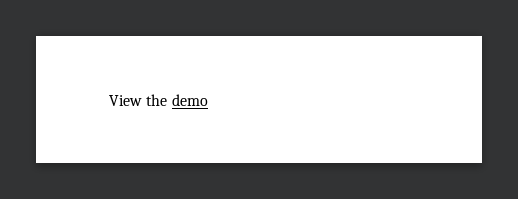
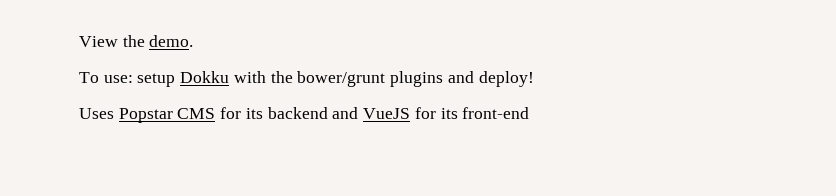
- View the demo
+ View the demo.
+ To use: setup Dokku with the bower/grunt plugins and deploy!
+ Uses Popstar CMS for its backend and VueJS for its front-end

